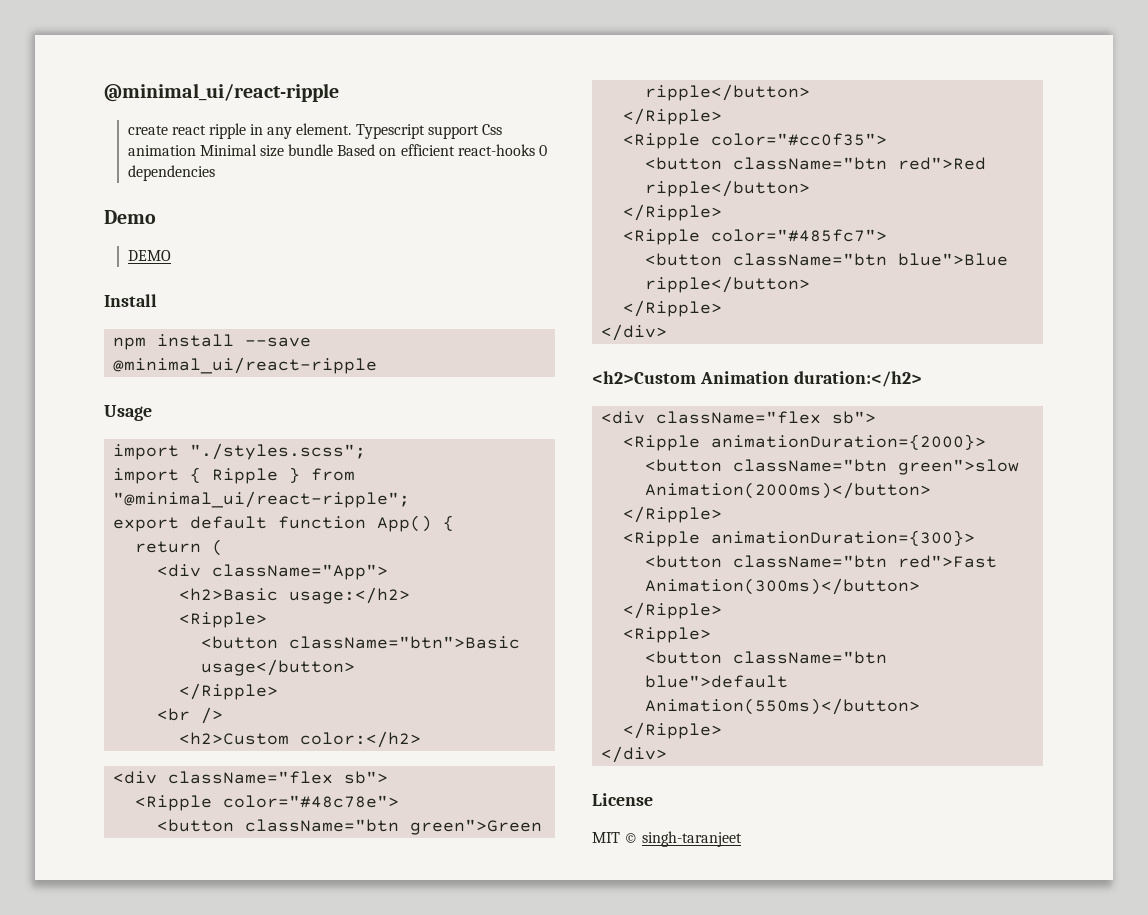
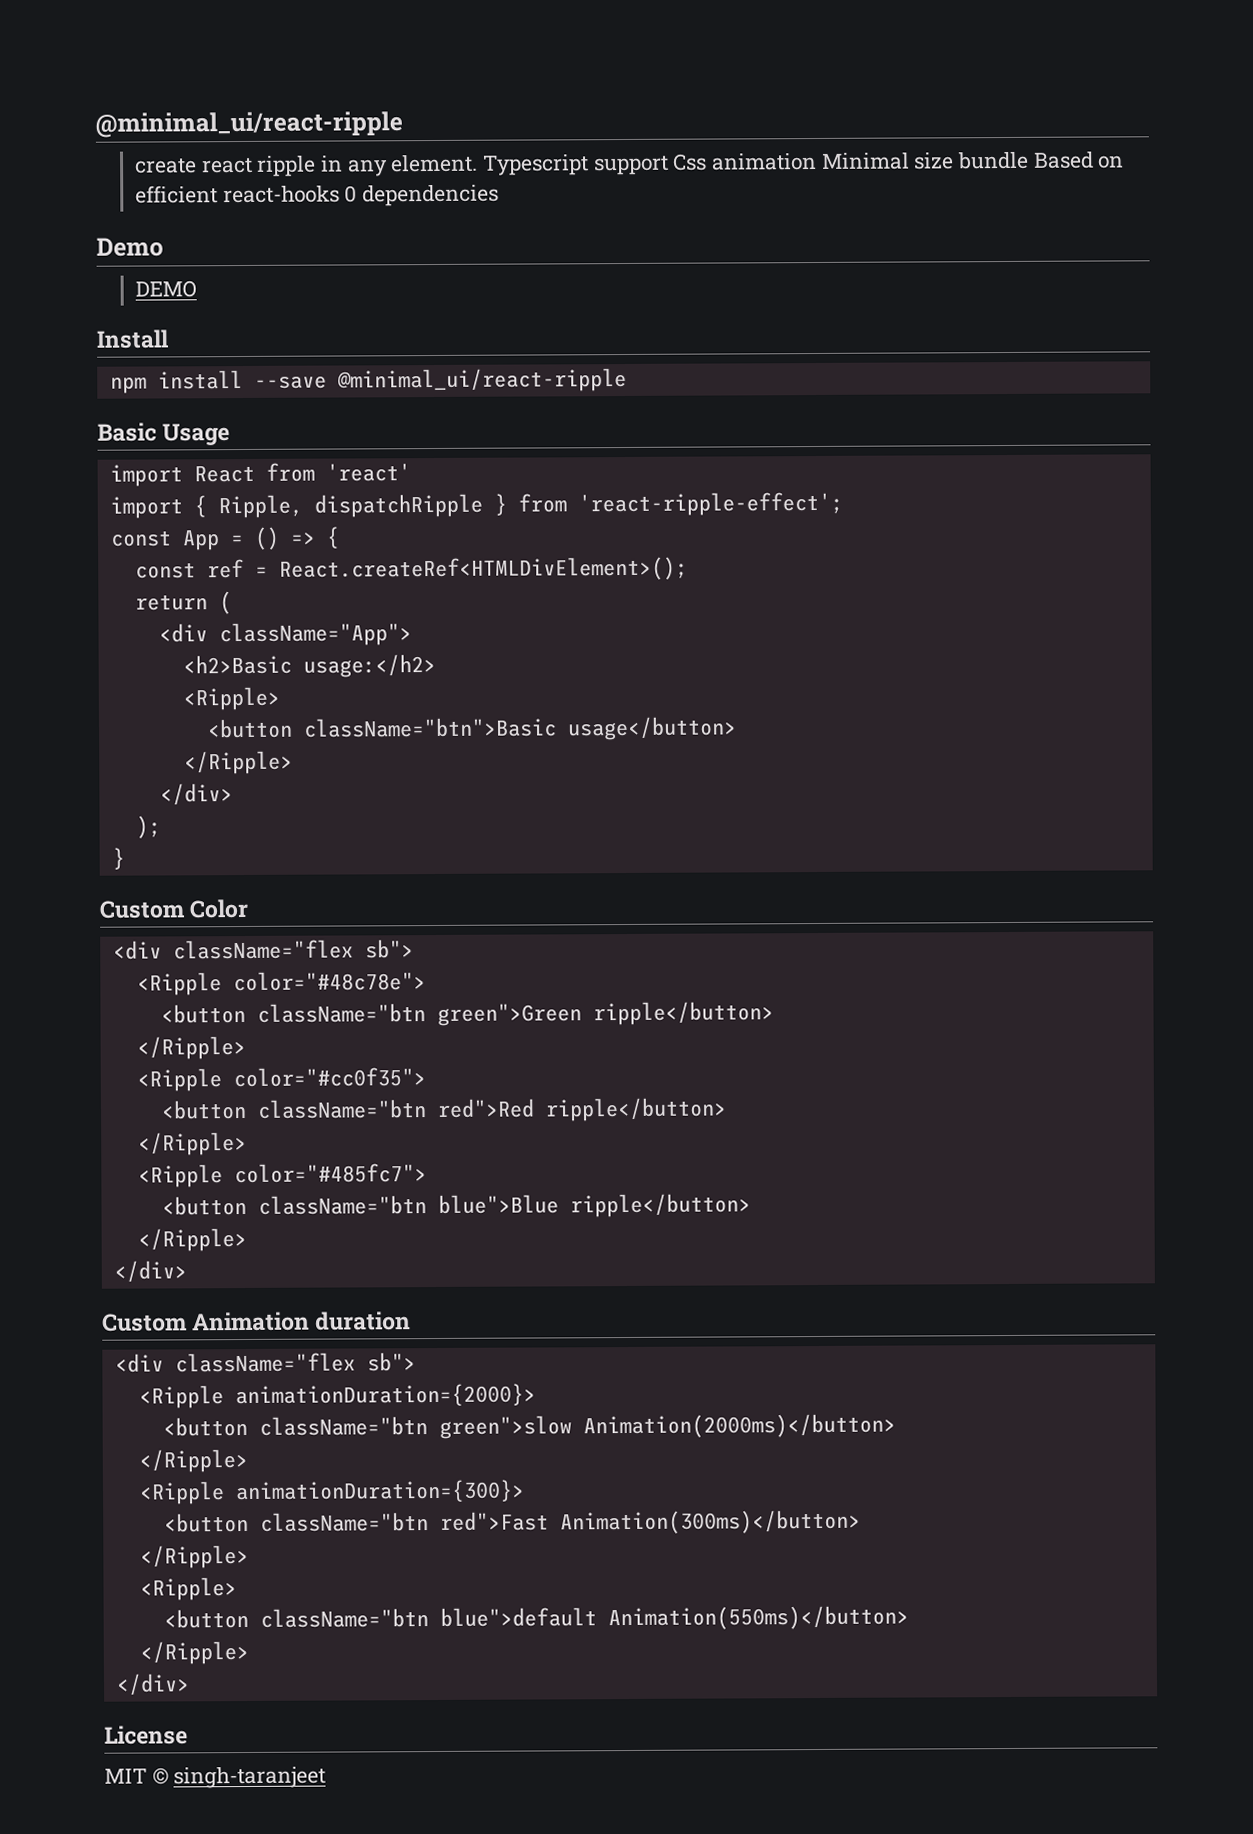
- Usage
+ Basic Usage
- import "./styles.scss";
+ import React from 'react'
- import { Ripple } from "@minimal_ui/react-ripple";
- export default function App() {
+ import { Ripple, dispatchRipple } from 'react-ripple-effect';
+ const App = () => {
+ const ref = React.createRef<HTMLDivElement>();
  <button className="btn">Basic usage</button>
  </Ripple>
- <br />
- <h2>Custom color:</h2>
+ </div>
+ );
+ }
+ Custom Color
- <h2>Custom Animation duration:</h2>
+ Custom Animation duration

